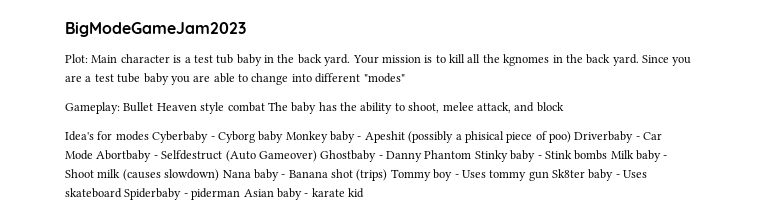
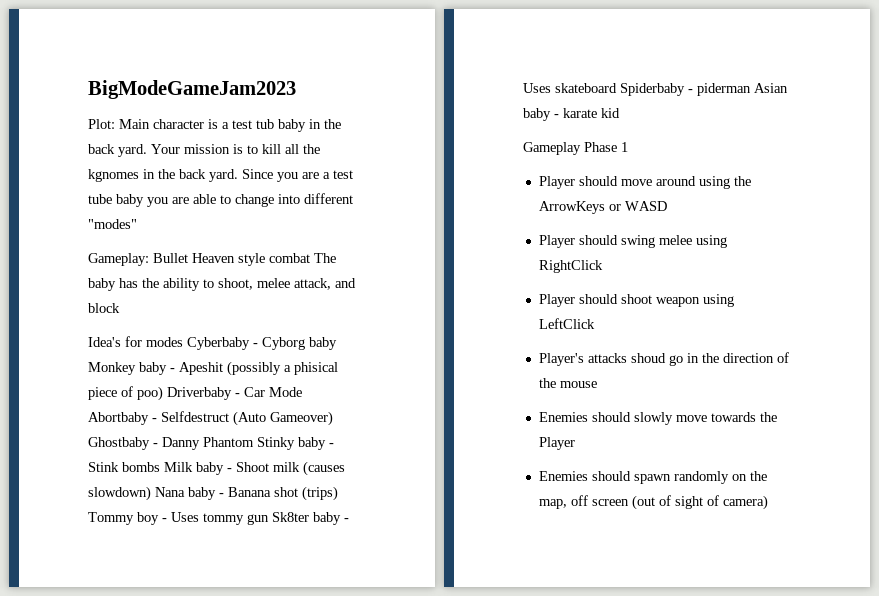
+ Gameplay Phase 1
+ Player should move around using the ArrowKeys or WASD
+ Player should swing melee using RightClick
+ Player should shoot weapon using LeftClick
+ Player's attacks shoud go in the direction of the mouse
+ Enemies should slowly move towards the Player
+ Enemies should spawn randomly on the map, off screen (out of sight of camera)

